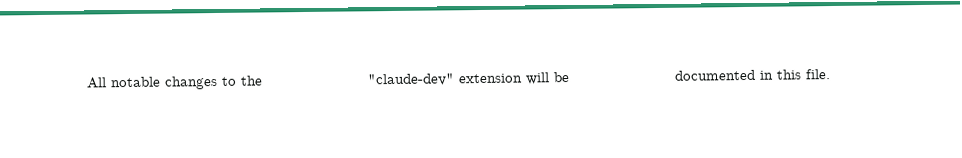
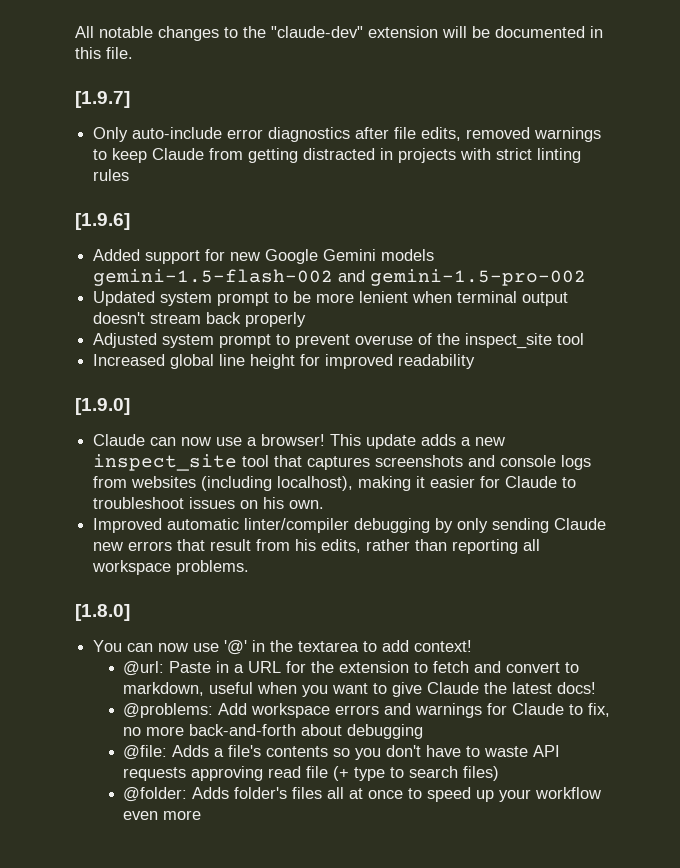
+ [1.9.7]
+ Only auto-include error diagnostics after file edits, removed warnings to keep Claude from getting distracted in projects with strict linting rules
+ [1.9.6]
+ Added support for new Google Gemini models gemini-1.5-flash-002 and gemini-1.5-pro-002
+ Updated system prompt to be more lenient when terminal output doesn't stream back properly
+ Adjusted system prompt to prevent overuse of the inspect_site tool
+ Increased global line height for improved readability
+ [1.9.0]
+ Claude can now use a browser! This update adds a new inspect_site tool that captures screenshots and console logs from websites (including localhost), making it easier for Claude to troubleshoot issues on his own.
+ Improved automatic linter/compiler debugging by only sending Claude new errors that result from his edits, rather than reporting all workspace problems.
+ [1.8.0]
+ You can now use '@' in the textarea to add context!
+ @url: Paste in a URL for the extension to fetch and convert to markdown, useful when you want to give Claude the latest docs!
+ @problems: Add workspace errors and warnings for Claude to fix, no more back-and-forth about debugging
+ @file: Adds a file's contents so you don't have to waste API requests approving read file (+ type to search files)
+ @folder: Adds folder's files all at once to speed up your workflow even more

